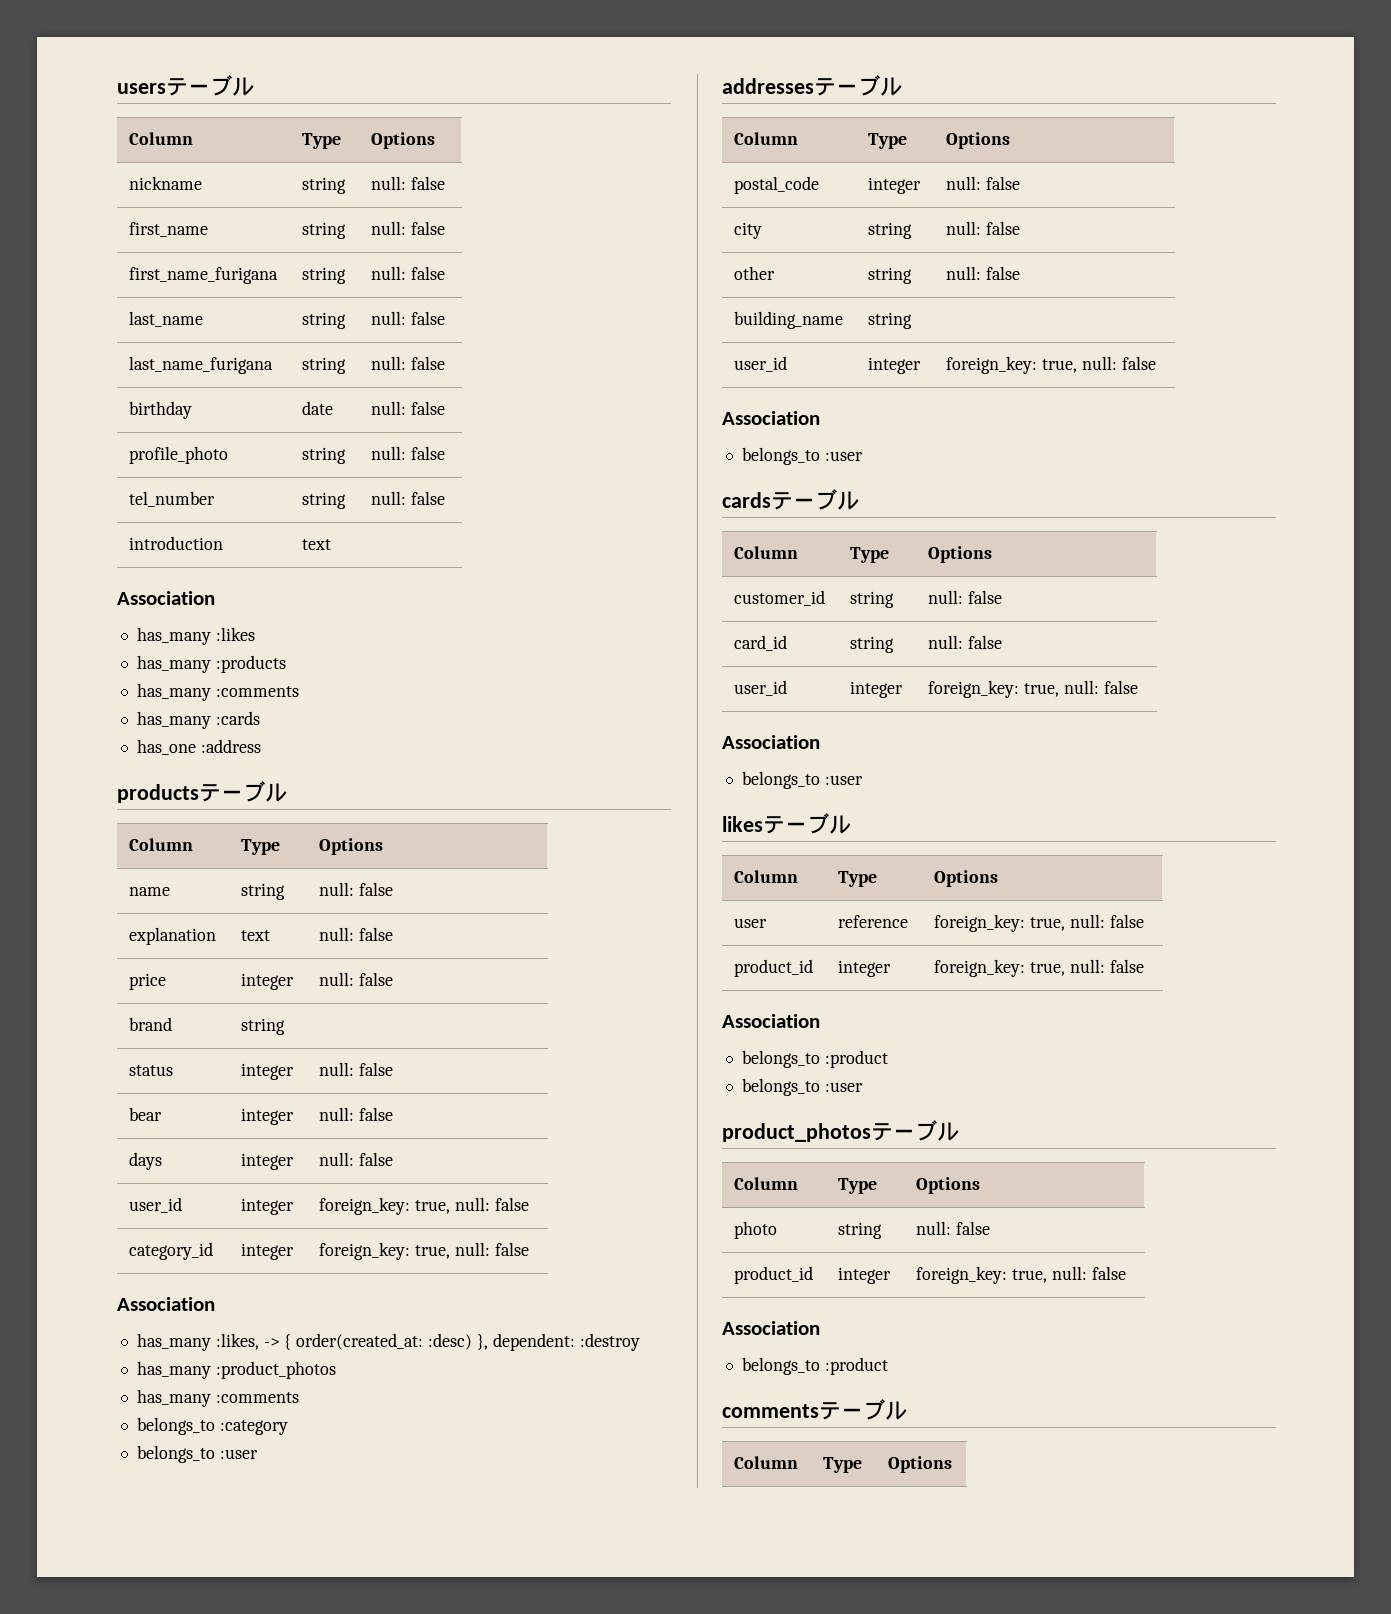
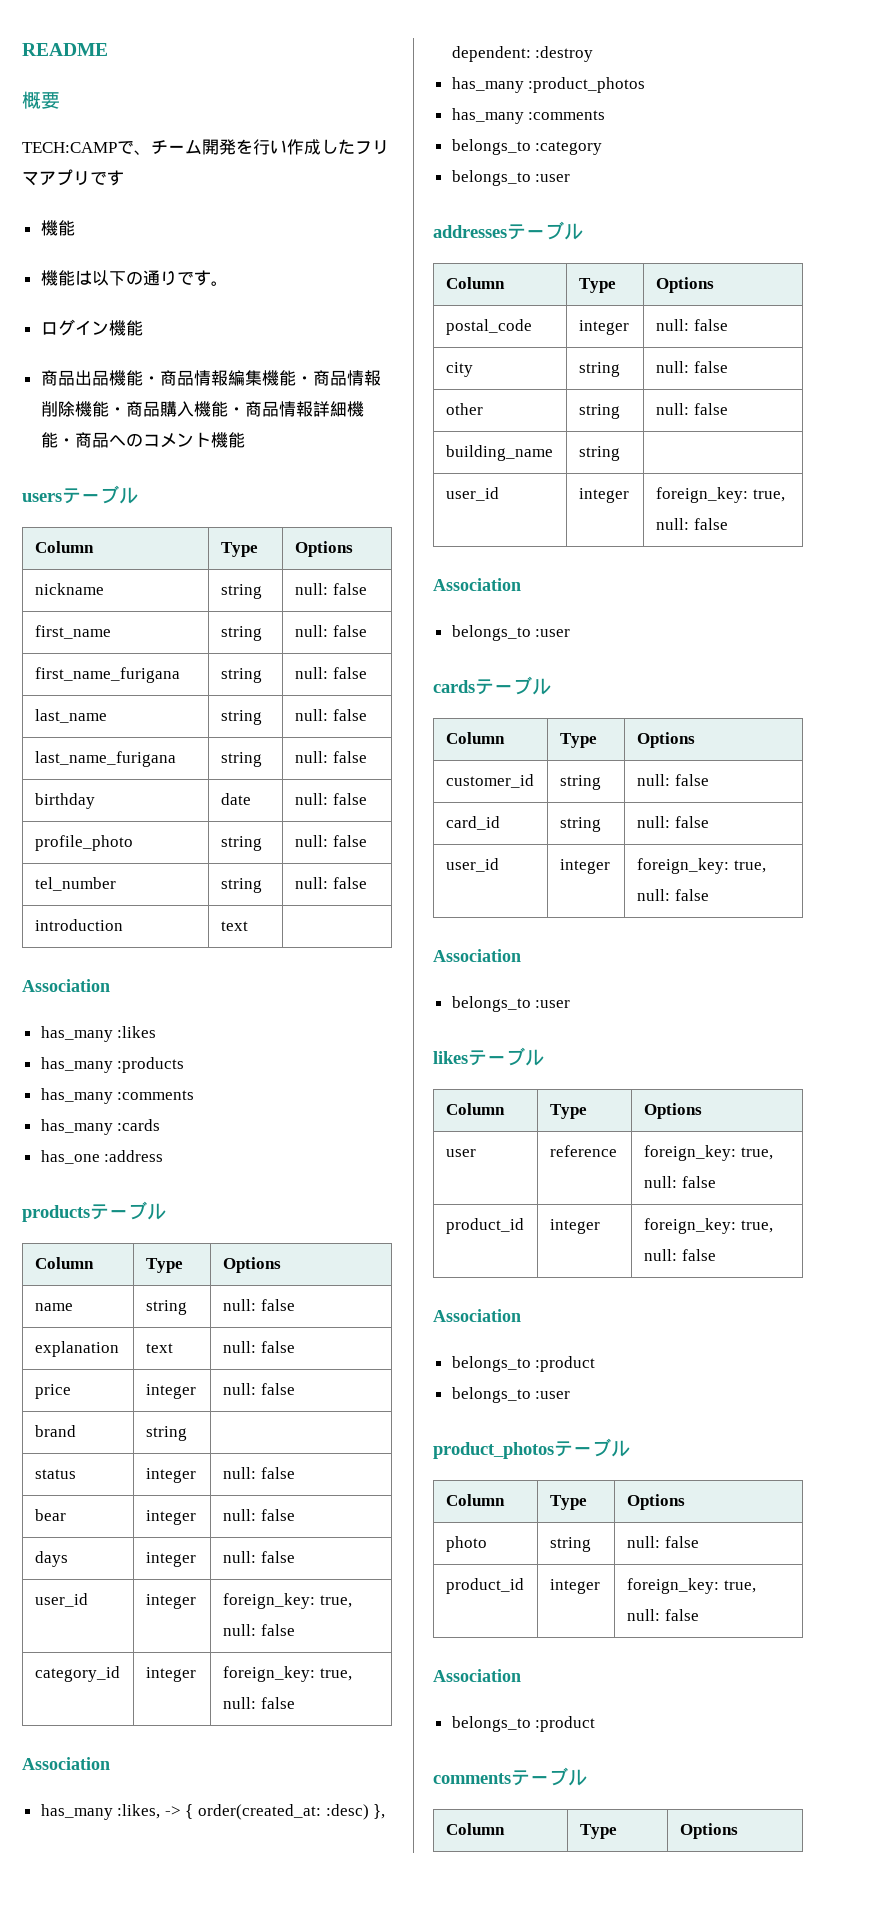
+ README
+ 概要
+ TECH:CAMPで、チーム開発を行い作成したフリマアプリです
+ 機能
+ 機能は以下の通りです。
+ ログイン機能
+ 商品出品機能・商品情報編集機能・商品情報削除機能・商品購入機能・商品情報詳細機能・商品へのコメント機能

